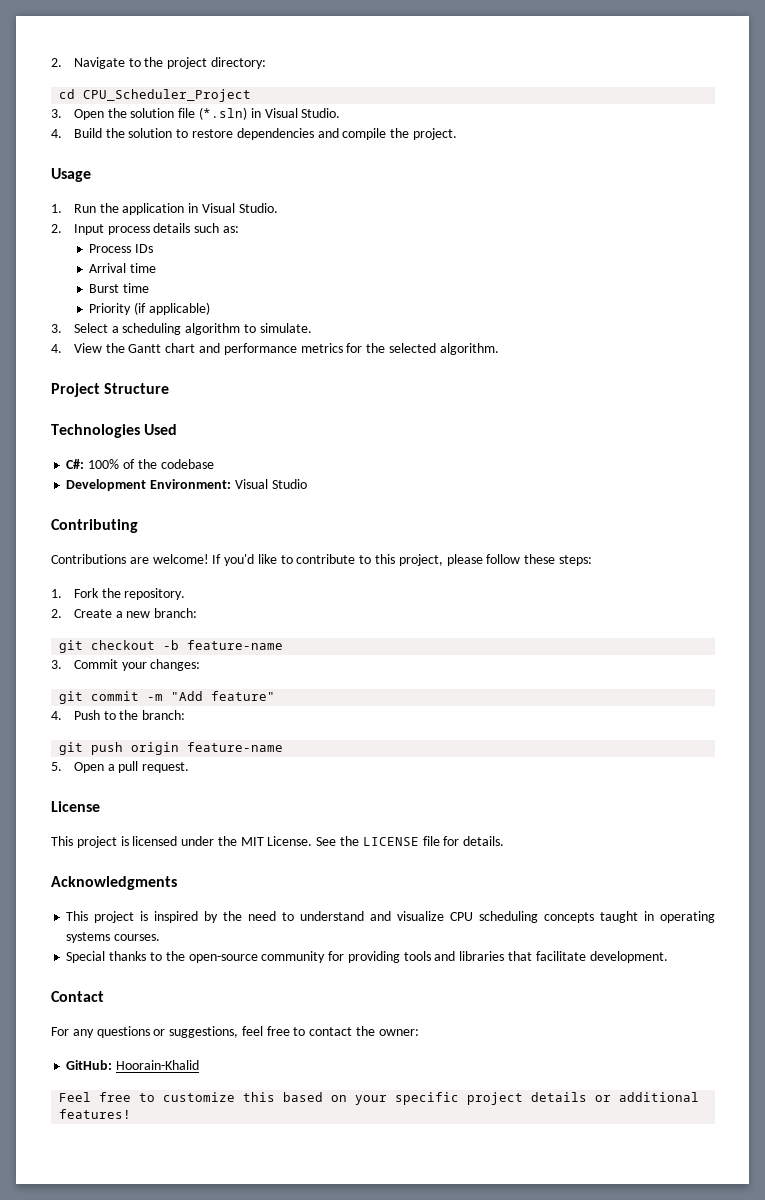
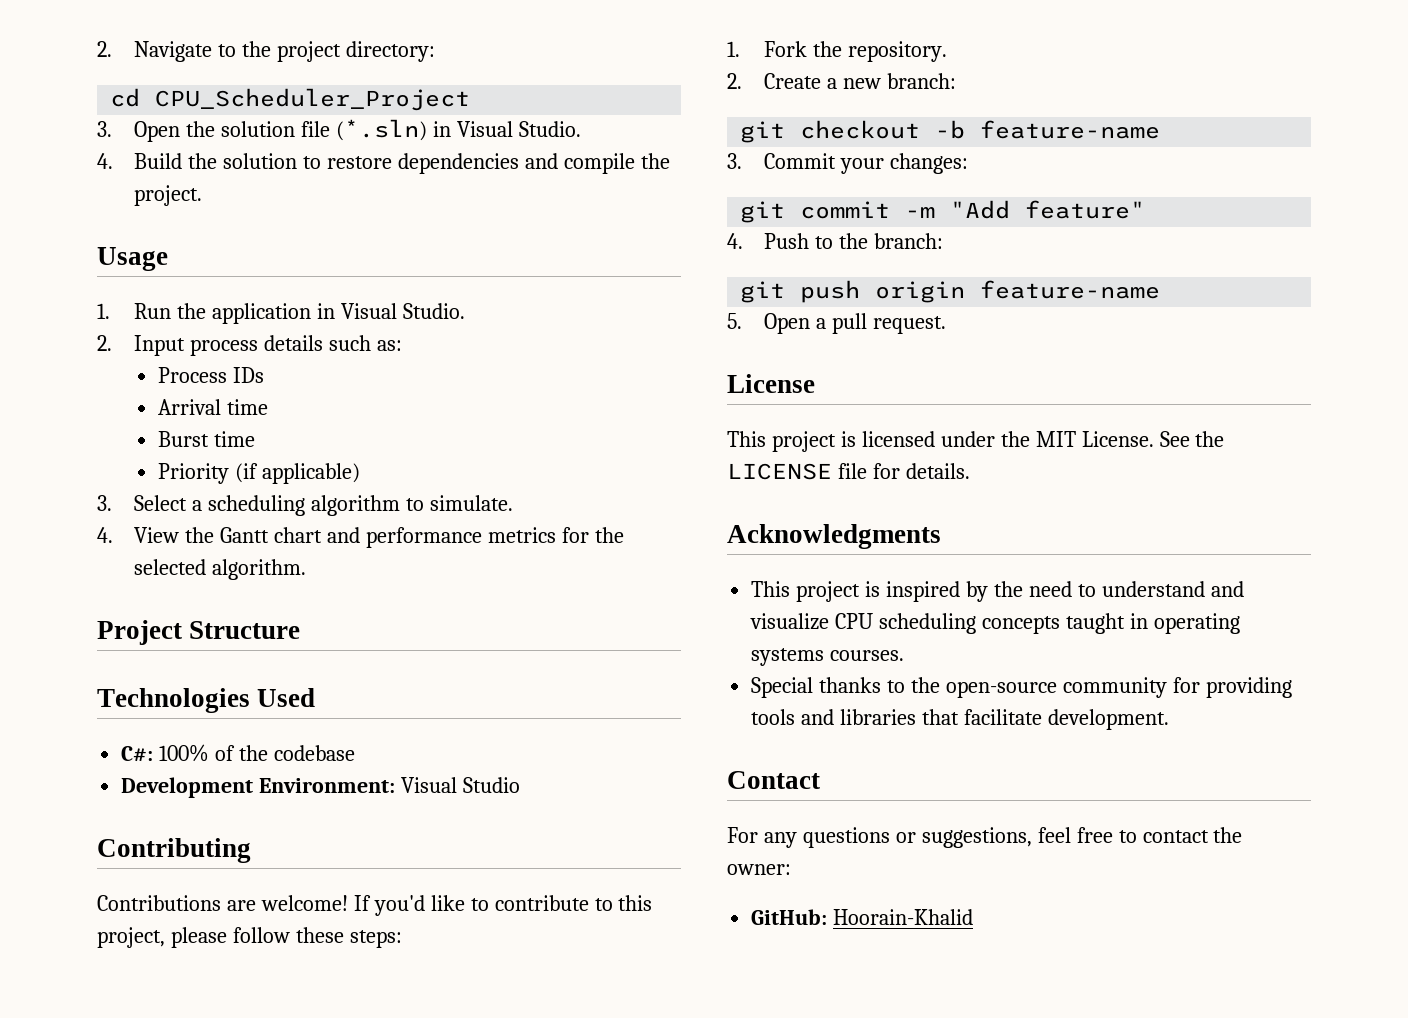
- Feel free to customize this based on your specific project details or additional features!

